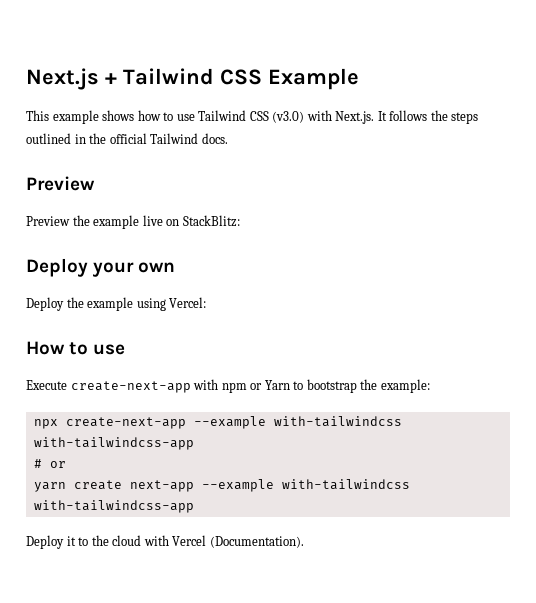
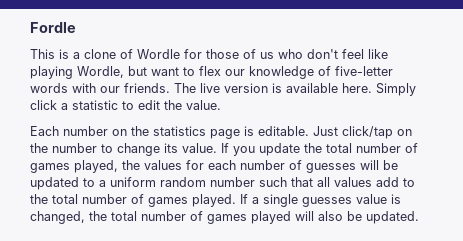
- Next.js + Tailwind CSS Example
- This example shows how to use Tailwind CSS (v3.0) with Next.js. It follows the steps outlined in the official Tailwind docs.
- Preview
- Preview the example live on StackBlitz:
- Deploy your own
- Deploy the example using Vercel:
- How to use
- Execute create-next-app with npm or Yarn to bootstrap the example:
- npx create-next-app --example with-tailwindcss with-tailwindcss-app
- # or
- yarn create next-app --example with-tailwindcss with-tailwindcss-app
- Deploy it to the cloud with Vercel (Documentation).
+ Fordle
+ This is a clone of Wordle for those of us who don't feel like playing Wordle, but want to flex our knowledge of five-letter words with our friends. The live version is available here. Simply click a statistic to edit the value.
+ Each number on the statistics page is editable. Just click/tap on the number to change its value. If you update the total number of games played, the values for each number of guesses will be updated to a uniform random number such that all values add to the total number of games played. If a single guesses value is changed, the total number of games played will also be updated.

